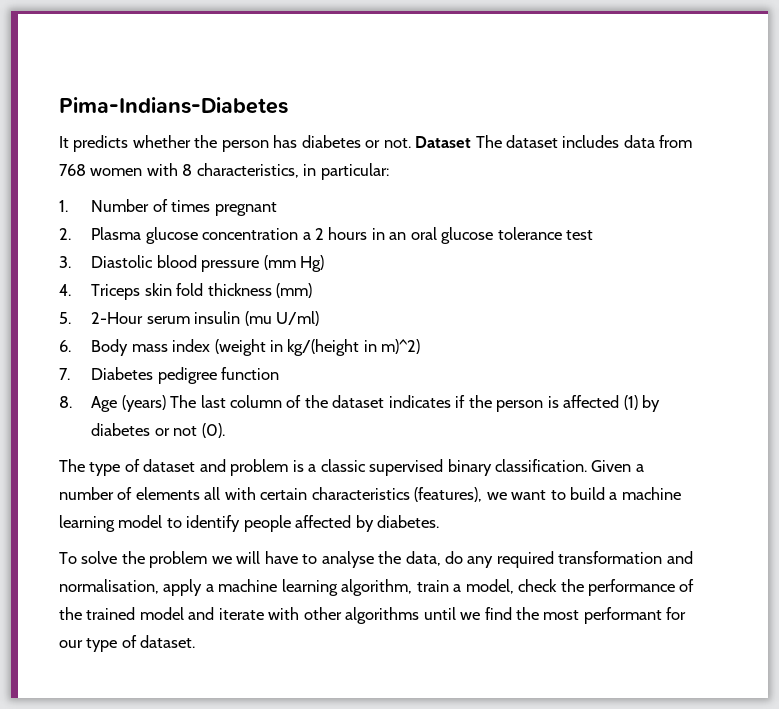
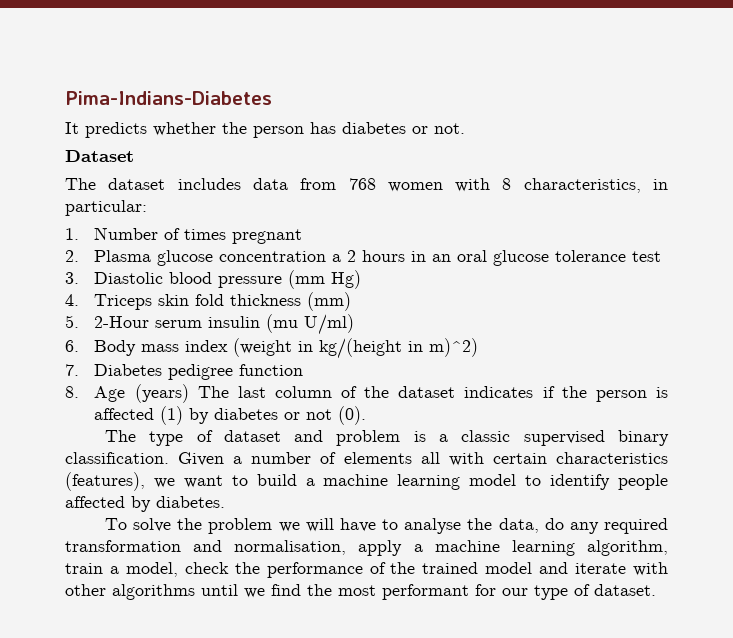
- It predicts whether the person has diabetes or not. Dataset The dataset includes data from 768 women with 8 characteristics, in particular:
+ It predicts whether the person has diabetes or not.
+ Dataset
+ The dataset includes data from 768 women with 8 characteristics, in particular:

